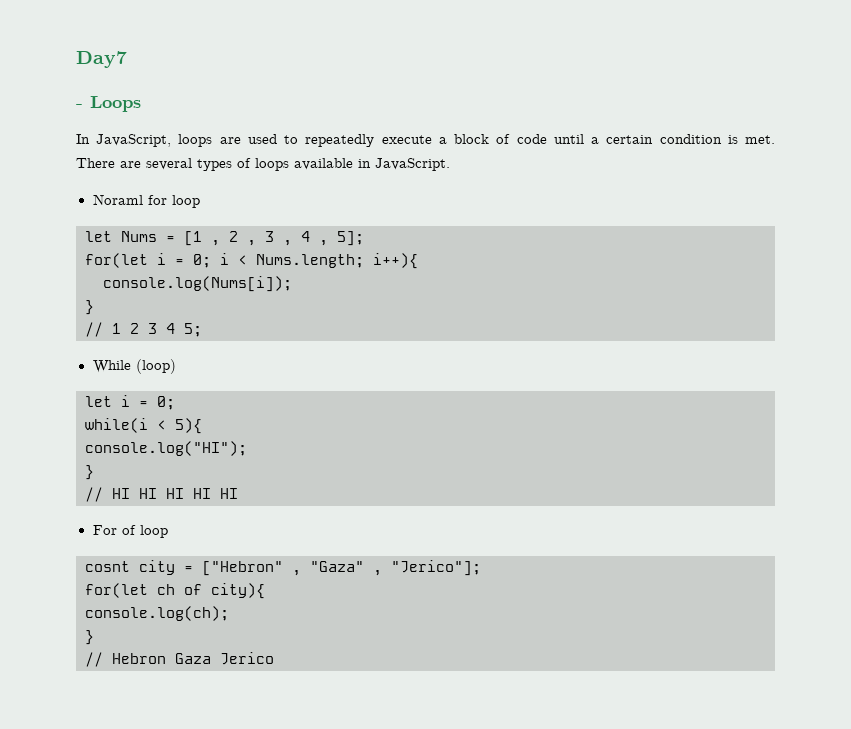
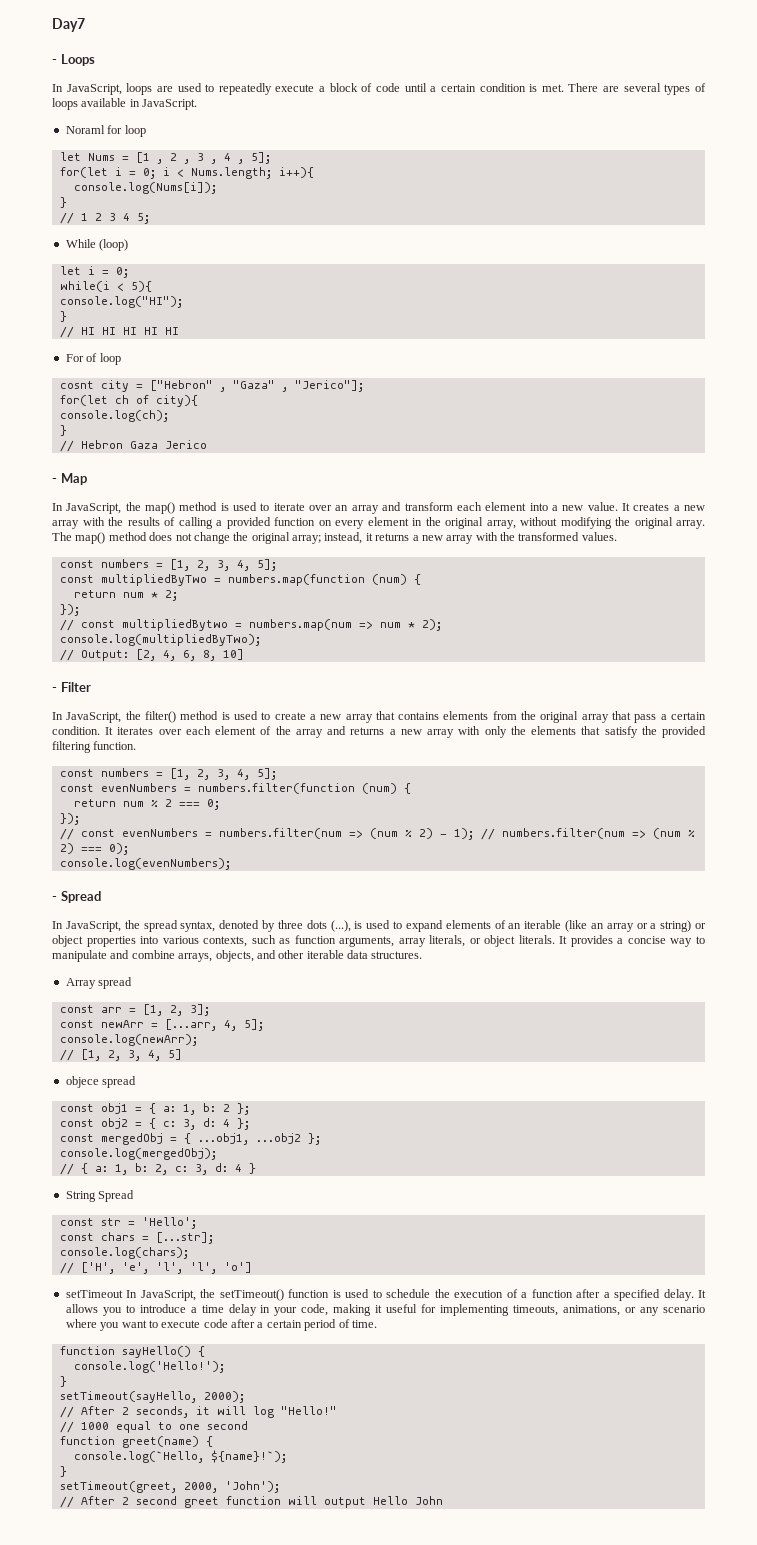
+ - Map
+ In JavaScript, the map() method is used to iterate over an array and transform each element into a new value. It creates a new array with the results of calling a provided function on every element in the original array, without modifying the original array. The map() method does not change the original array; instead, it returns a new array with the transformed values.
+ const numbers = [1, 2, 3, 4, 5];
+ const multipliedByTwo = numbers.map(function (num) {
+ return num * 2;
+ });
+ // const multipliedBytwo = numbers.map(num => num * 2);
+ console.log(multipliedByTwo);
+ // Output: [2, 4, 6, 8, 10]
+ - Filter
+ In JavaScript, the filter() method is used to create a new array that contains elements from the original array that pass a certain condition. It iterates over each element of the array and returns a new array with only the elements that satisfy the provided filtering function.
+ const numbers = [1, 2, 3, 4, 5];
+ const evenNumbers = numbers.filter(function (num) {
+ return num % 2 === 0;
+ });
+ // const evenNumbers = numbers.filter(num => (num % 2) - 1); // numbers.filter(num => (num % 2) === 0);
+ console.log(evenNumbers);
+ - Spread
+ In JavaScript, the spread syntax, denoted by three dots (...), is used to expand elements of an iterable (like an array or a string) or object properties into various contexts, such as function arguments, array literals, or object literals. It provides a concise way to manipulate and combine arrays, objects, and other iterable data structures.
+ Array spread
+ const arr = [1, 2, 3];
+ const newArr = [...arr, 4, 5];
+ console.log(newArr);
+ // [1, 2, 3, 4, 5]
+ objece spread
+ const obj1 = { a: 1, b: 2 };
+ const obj2 = { c: 3, d: 4 };
+ const mergedObj = { ...obj1, ...obj2 };
+ console.log(mergedObj);
+ // { a: 1, b: 2, c: 3, d: 4 }
+ String Spread
+ const str = 'Hello';
+ const chars = [...str];
+ console.log(chars);
+ // ['H', 'e', 'l', 'l', 'o']
+ setTimeout In JavaScript, the setTimeout() function is used to schedule the execution of a function after a specified delay. It allows you to introduce a time delay in your code, making it useful for implementing timeouts, animations, or any scenario where you want to execute code after a certain period of time.
+ function sayHello() {
+ console.log('Hello!');
+ }
+ setTimeout(sayHello, 2000);
+ // After 2 seconds, it will log "Hello!"
+ // 1000 equal to one second
+ function greet(name) {
+ console.log(`Hello, ${name}!`);
+ }
+ setTimeout(greet, 2000, 'John');
+ // After 2 second greet function will output Hello John

